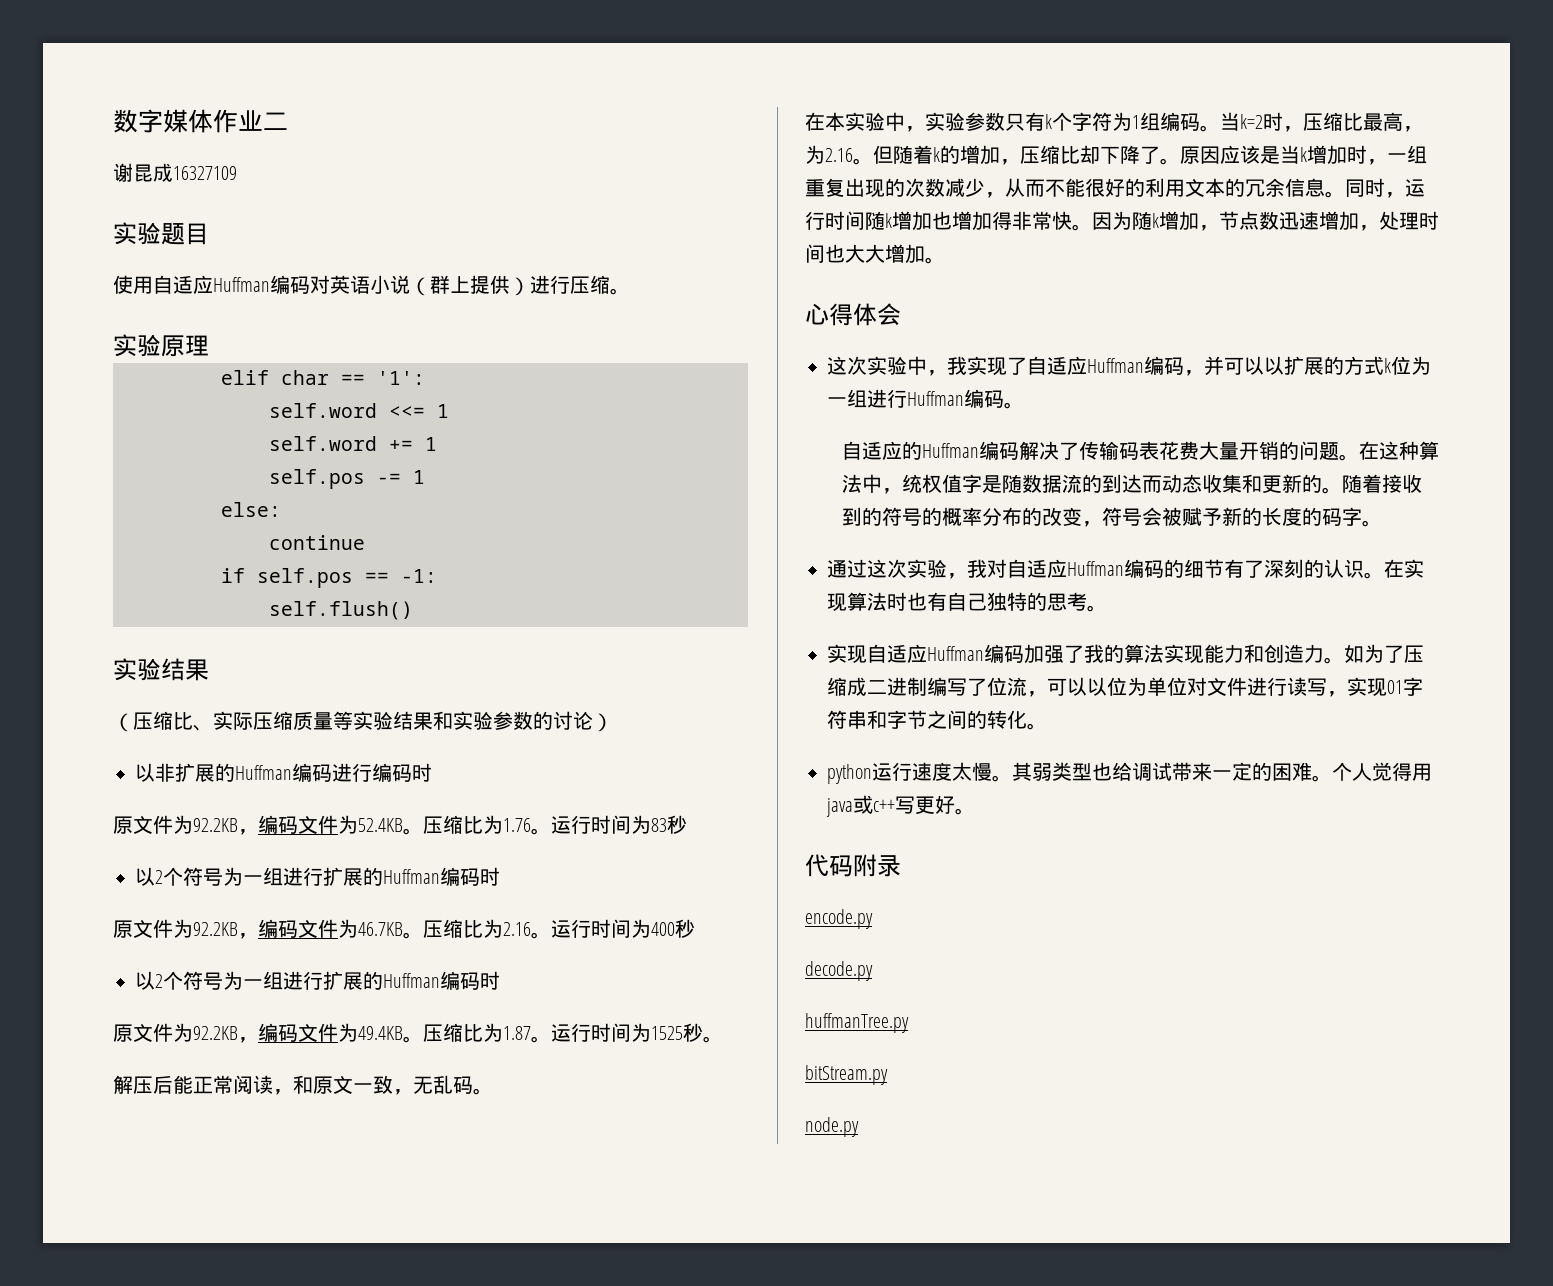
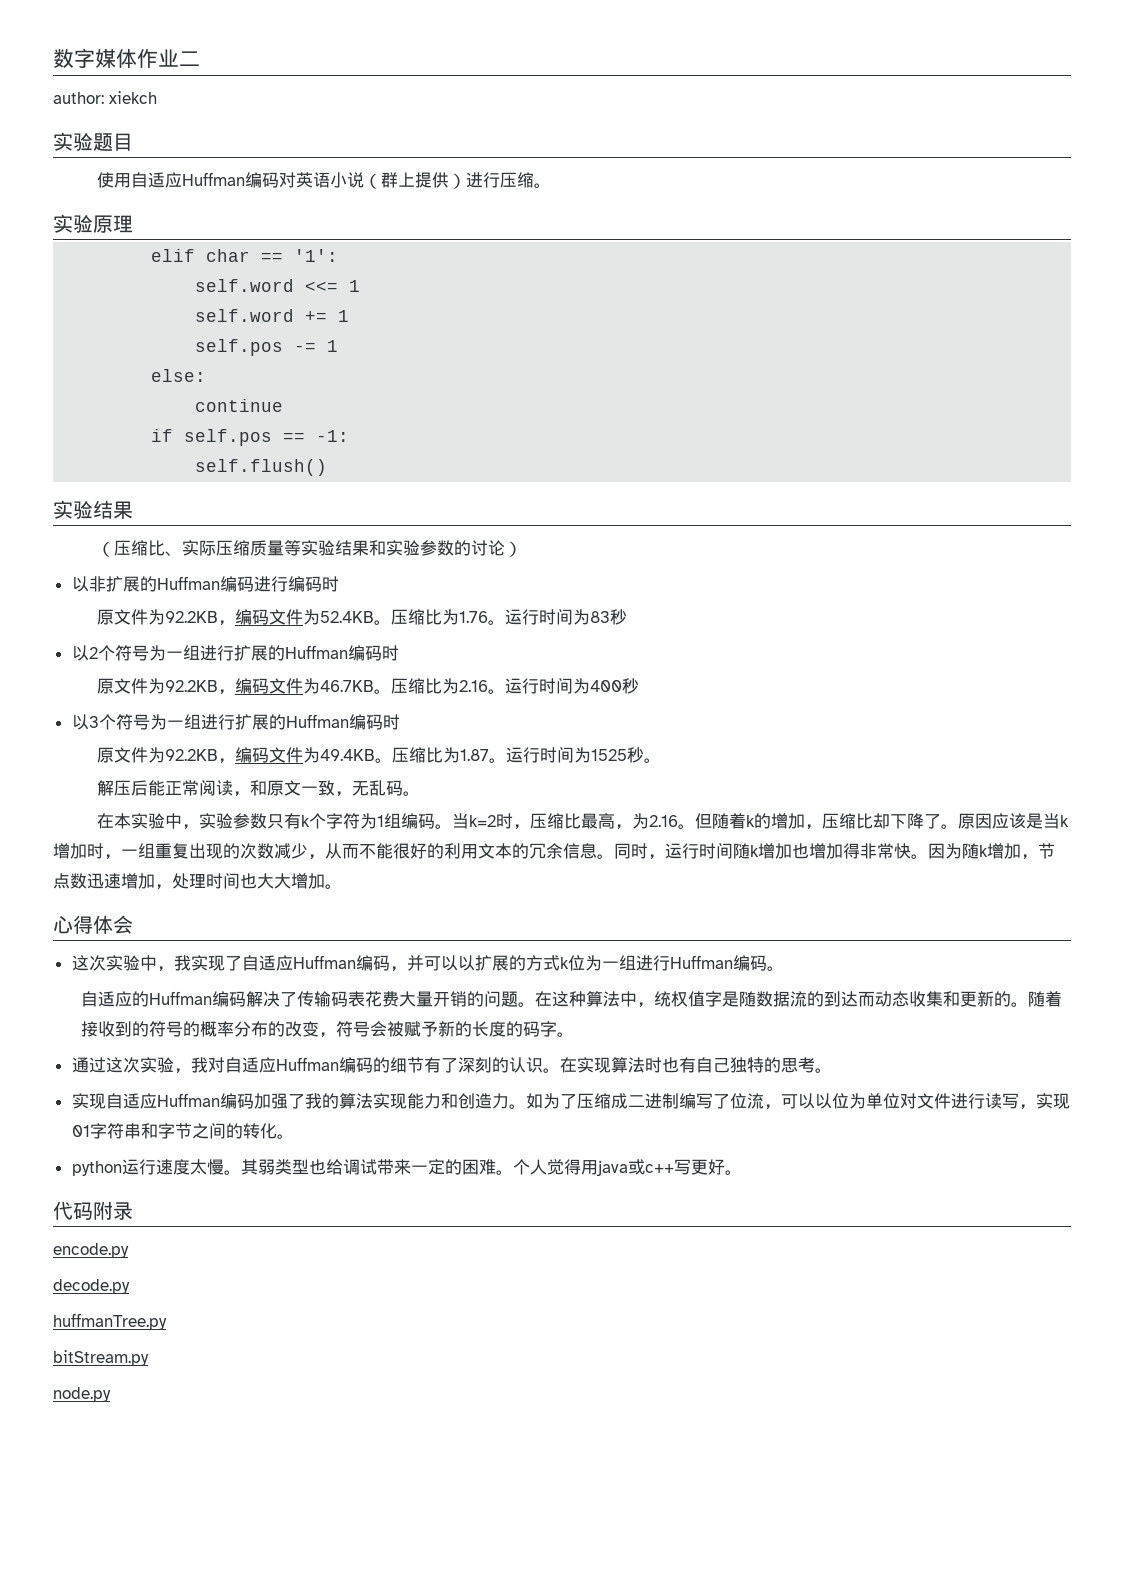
- 谢昆成16327109
+ author: xiekch
  运行时间为400秒
- 以2个符号为一组进行扩展的Huffman编码时
+ 以3个符号为一组进行扩展的Huffman编码时

